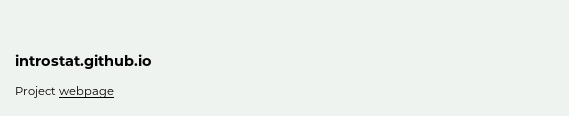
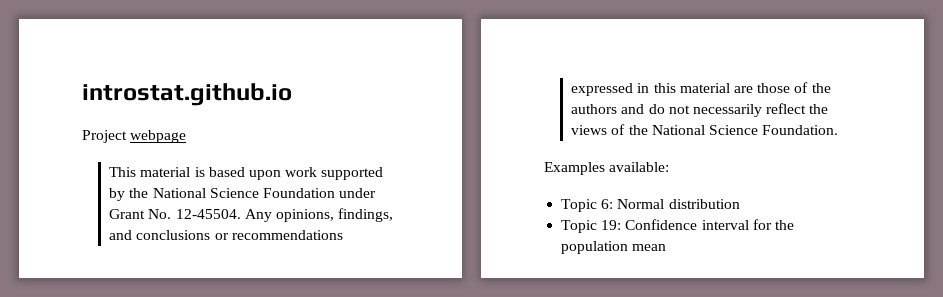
+ This material is based upon work supported by the National Science Foundation under Grant No. 12-45504. Any opinions, findings, and conclusions or recommendations expressed in this material are those of the authors and do not necessarily reflect the views of the National Science Foundation.
+ Examples available:
+ Topic 6: Normal distribution
+ Topic 19: Confidence interval for the population mean

